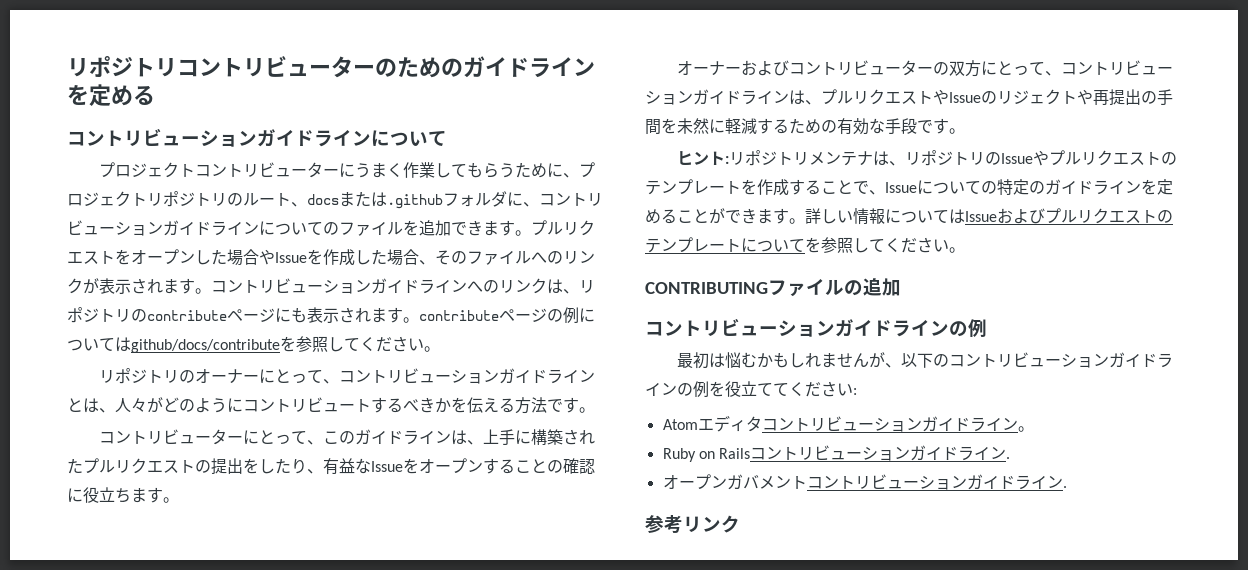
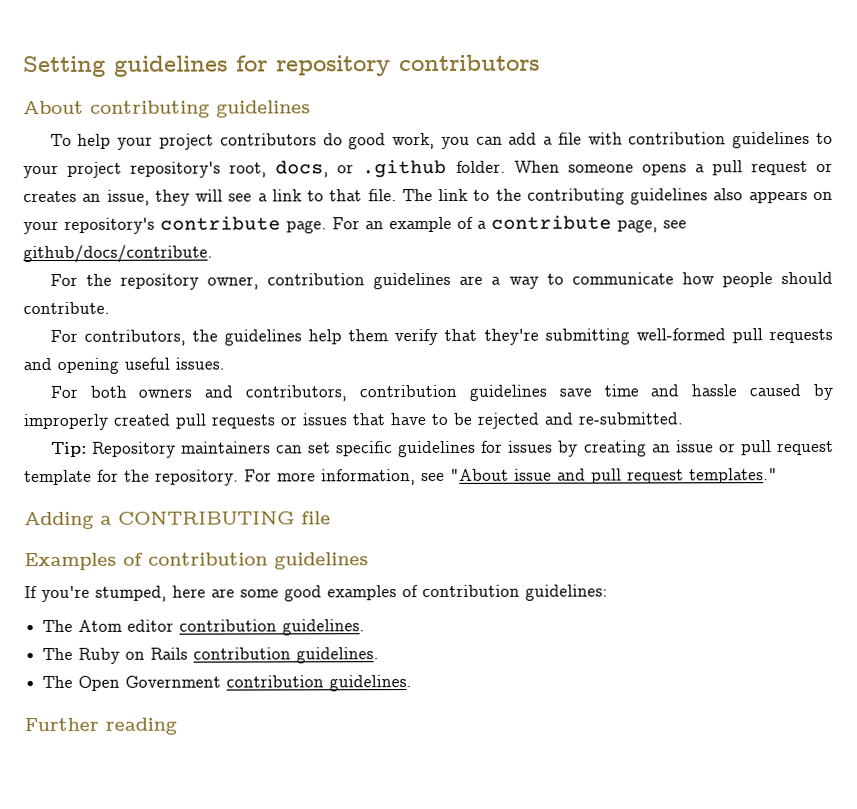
- リポジトリコントリビューターのためのガイドラインを定める
- コントリビューションガイドラインについて
- プロジェクトコントリビューターにうまく作業してもらうために、プロジェクトリポジトリのルート、docsまたは.githubフォルダに、コントリビューションガイドラインについてのファイルを追加できます。プルリクエストをオープンした場合やIssueを作成した場合、そのファイルへのリンクが表示されます。コントリビューションガイドラインへのリンクは、リポジトリのcontributeページにも表示されます。contributeページの例についてはgithub/docs/contributeを参照してください。
- リポジトリのオーナーにとって、コントリビューションガイドラインとは、人々がどのようにコントリビュートするべきかを伝える方法です。
- コントリビューターにとって、このガイドラインは、上手に構築されたプルリクエストの提出をしたり、有益なIssueをオープンすることの確認に役立ちます。
- オーナーおよびコントリビューターの双方にとって、コントリビューションガイドラインは、プルリクエストやIssueのリジェクトや再提出の手間を未然に軽減するための有効な手段です。
- ヒント:リポジトリメンテナは、リポジトリのIssueやプルリクエストのテンプレートを作成することで、Issueについての特定のガイドラインを定めることができます。詳しい情報についてはIssueおよびプルリクエストのテンプレートについてを参照してください。
- CONTRIBUTINGファイルの追加
- コントリビューションガイドラインの例
- 最初は悩むかもしれませんが、以下のコントリビューションガイドラインの例を役立ててください:
- Atomエディタコントリビューションガイドライン。
- Ruby on Railsコントリビューションガイドライン.
- オープンガバメントコントリビューションガイドライン.
- 参考リンク
+ Setting guidelines for repository contributors
+ About contributing guidelines
+ To help your project contributors do good work, you can add a file with contribution guidelines to your project repository's root, docs, or .github folder. When someone opens a pull request or creates an issue, they will see a link to that file. The link to the contributing guidelines also appears on your repository's contribute page. For an example of a contribute page, see github/docs/contribute.
+ For the repository owner, contribution guidelines are a way to communicate how people should contribute.
+ For contributors, the guidelines help them verify that they're submitting well-formed pull requests and opening useful issues.
+ For both owners and contributors, contribution guidelines save time and hassle caused by improperly created pull requests or issues that have to be rejected and re-submitted.
+ Tip: Repository maintainers can set specific guidelines for issues by creating an issue or pull request template for the repository. For more information, see "About issue and pull request templates."
+ Adding a CONTRIBUTING file
+ Examples of contribution guidelines
+ If you're stumped, here are some good examples of contribution guidelines:
+ The Atom editor contribution guidelines.
+ The Ruby on Rails contribution guidelines.
+ The Open Government contribution guidelines.
+ Further reading

